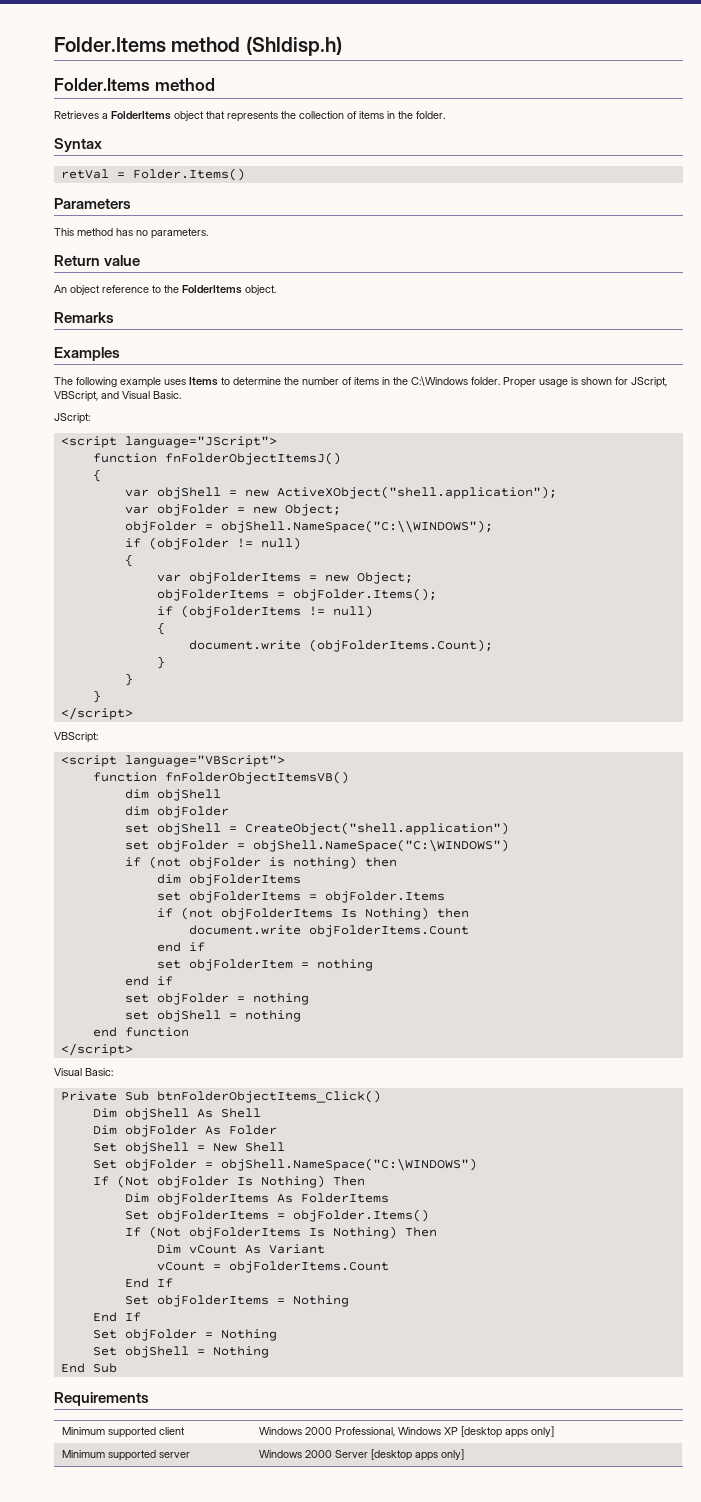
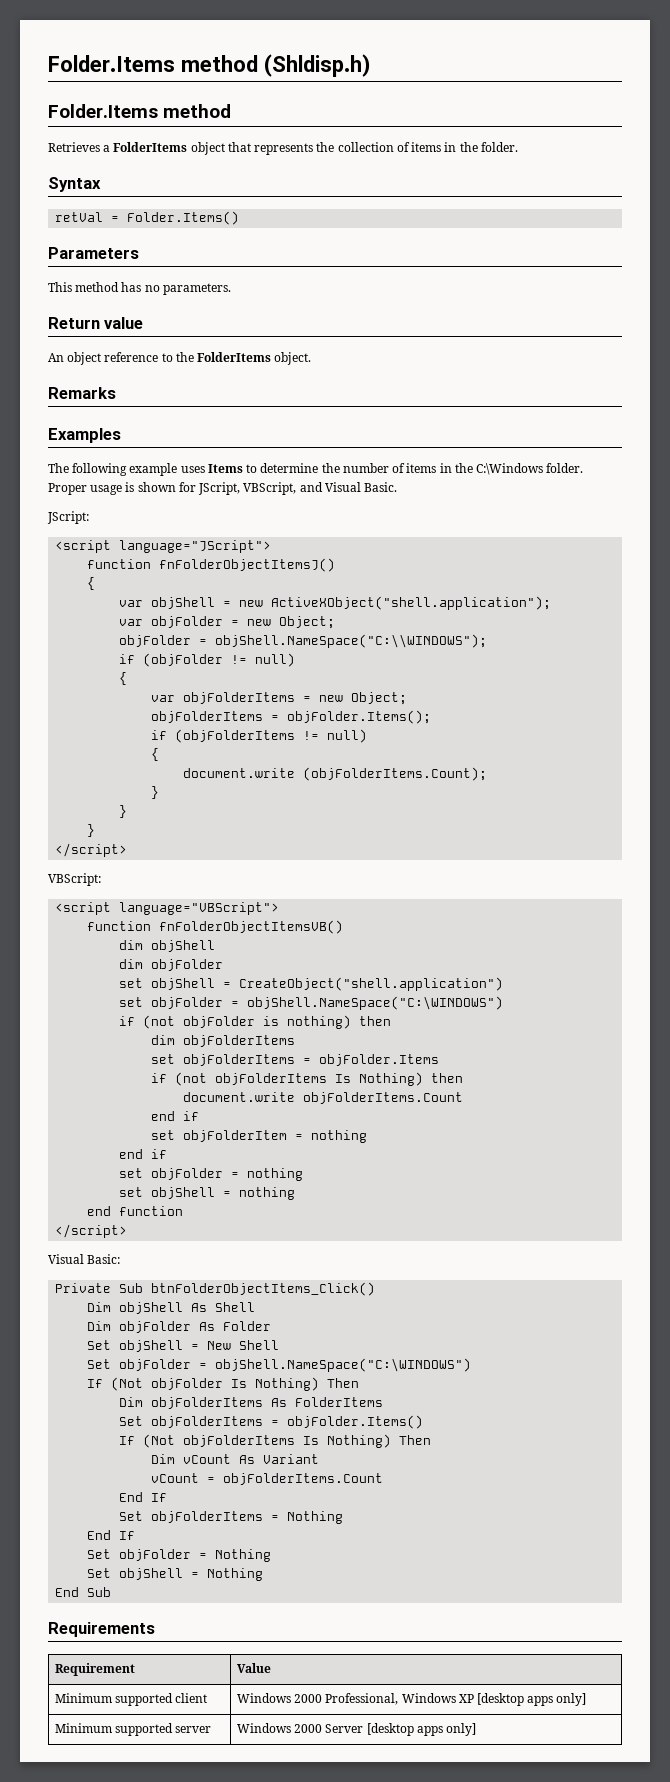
+ Requirement | Value

